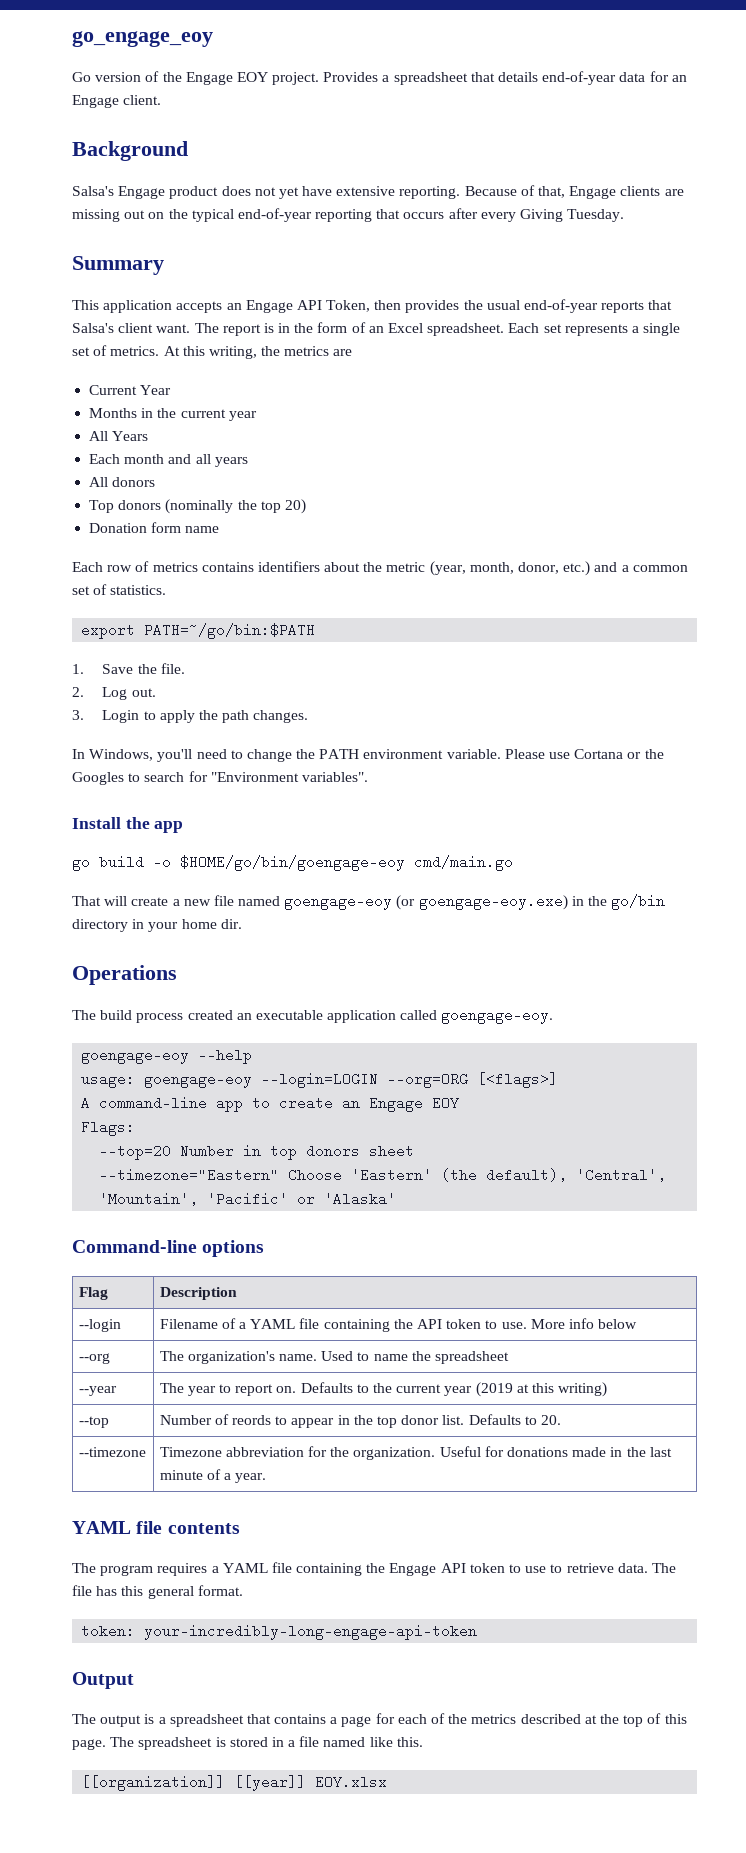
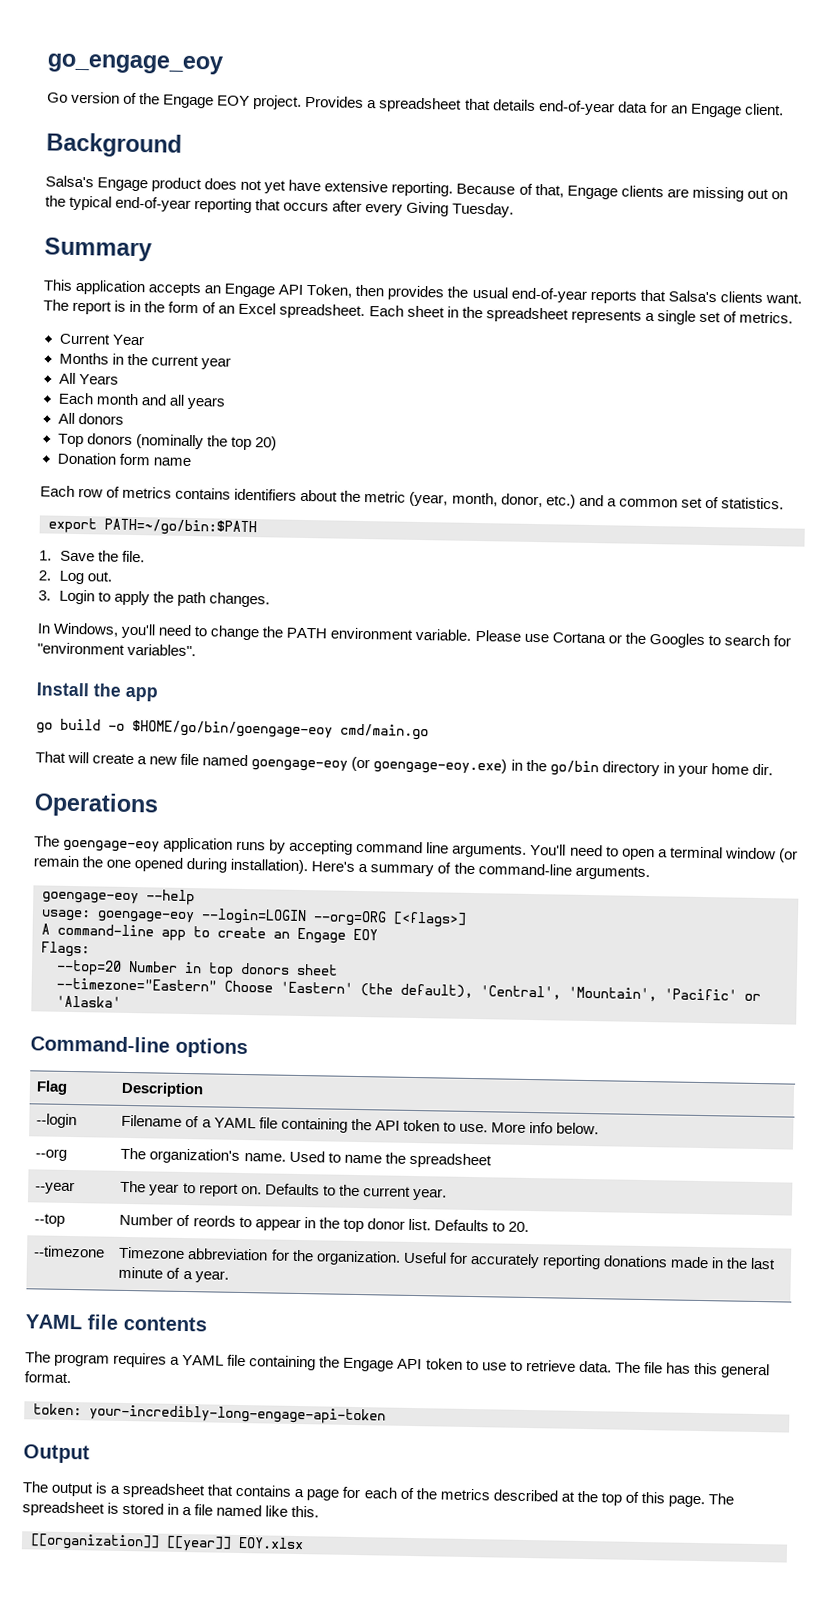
- This application accepts an Engage API Token, then provides the usual end-of-year reports that Salsa's client want.
+ This application accepts an Engage API Token, then provides the usual end-of-year reports that Salsa's clients want.
- Each set represents a single set of metrics. At this writing, the metrics are
+ Each sheet in the spreadsheet represents a single set of metrics.
- Please use Cortana or the Googles to search for "Environment variables".
+ Please use Cortana or the Googles to search for "environment variables".
- The build process created an executable application called goengage-eoy.
+ The goengage-eoy application runs by accepting command line arguments. You'll need to open a terminal window (or remain the one opened during installation). Here's a summary of the command-line arguments.
- --login | Filename of a YAML file containing the API token to use. More info below
+ --login | Filename of a YAML file containing the API token to use. More info below.
- --year | The year to report on. Defaults to the current year (2019 at this writing)
+ --year | The year to report on. Defaults to the current year.
- --timezone | Timezone abbreviation for the organization. Useful for donations made in the last minute of a year.
+ --timezone | Timezone abbreviation for the organization. Useful for accurately reporting donations made in the last minute of a year.

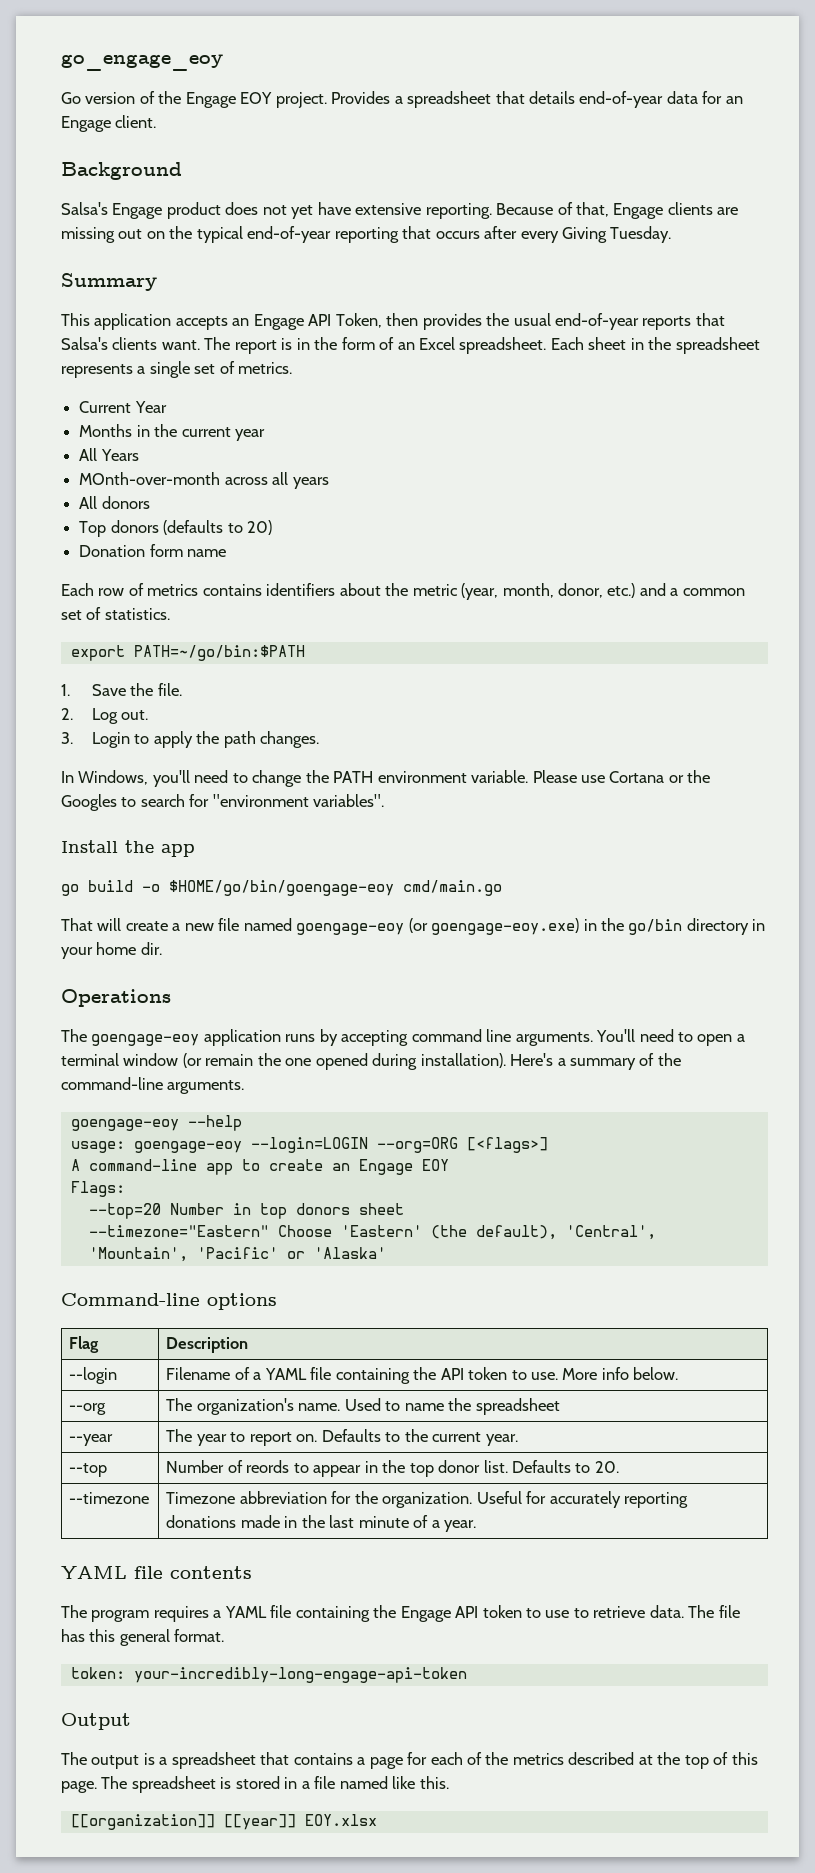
- Each month and all years
+ MOnth-over-month across all years
- Top donors (nominally the top 20)
+ Top donors (defaults to 20)

